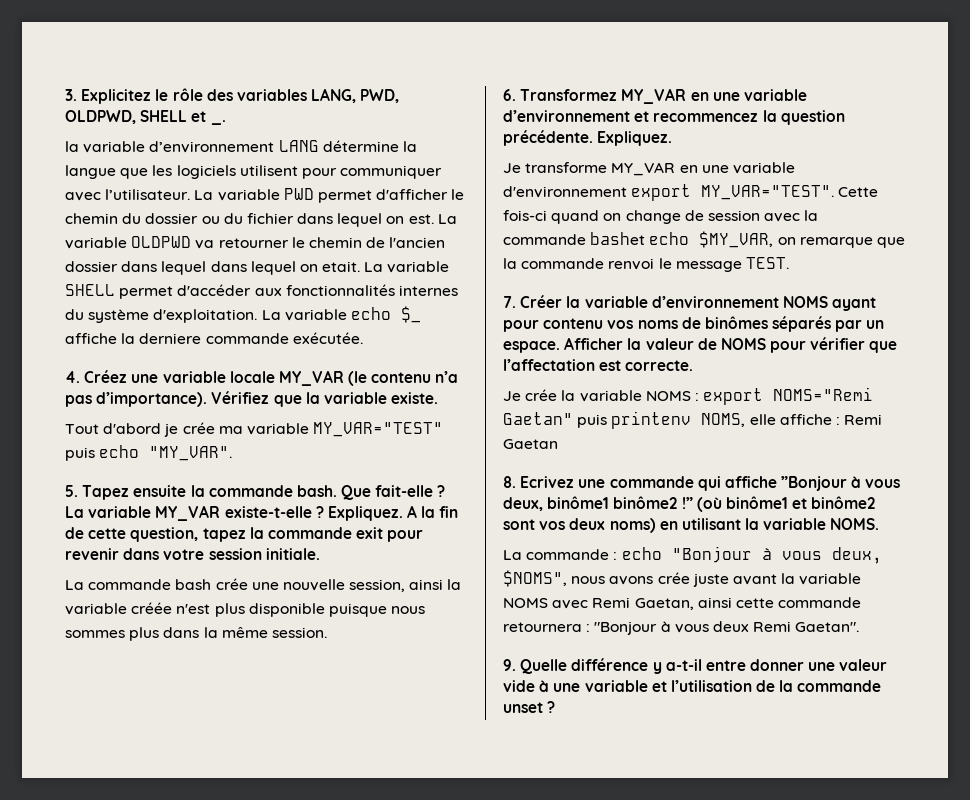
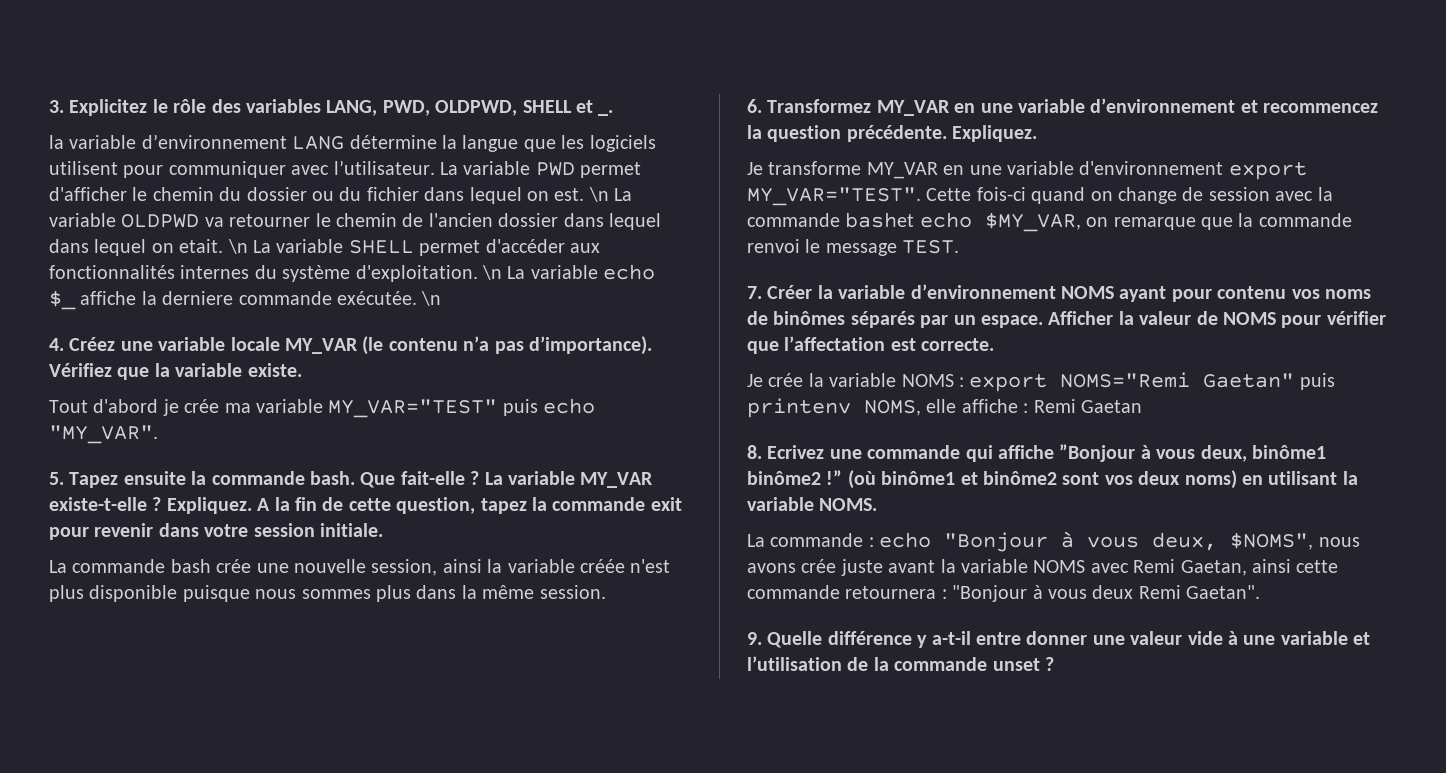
- La variable OLDPWD va retourner le chemin de l'ancien dossier dans lequel dans lequel on etait.
+ \n La variable OLDPWD va retourner le chemin de l'ancien dossier dans lequel dans lequel on etait.
- La variable SHELL permet d'accéder aux fonctionnalités internes du système d'exploitation.
+ \n La variable SHELL permet d'accéder aux fonctionnalités internes du système d'exploitation.
- La variable echo $_ affiche la derniere commande exécutée.
+ \n La variable echo $_ affiche la derniere commande exécutée. \n

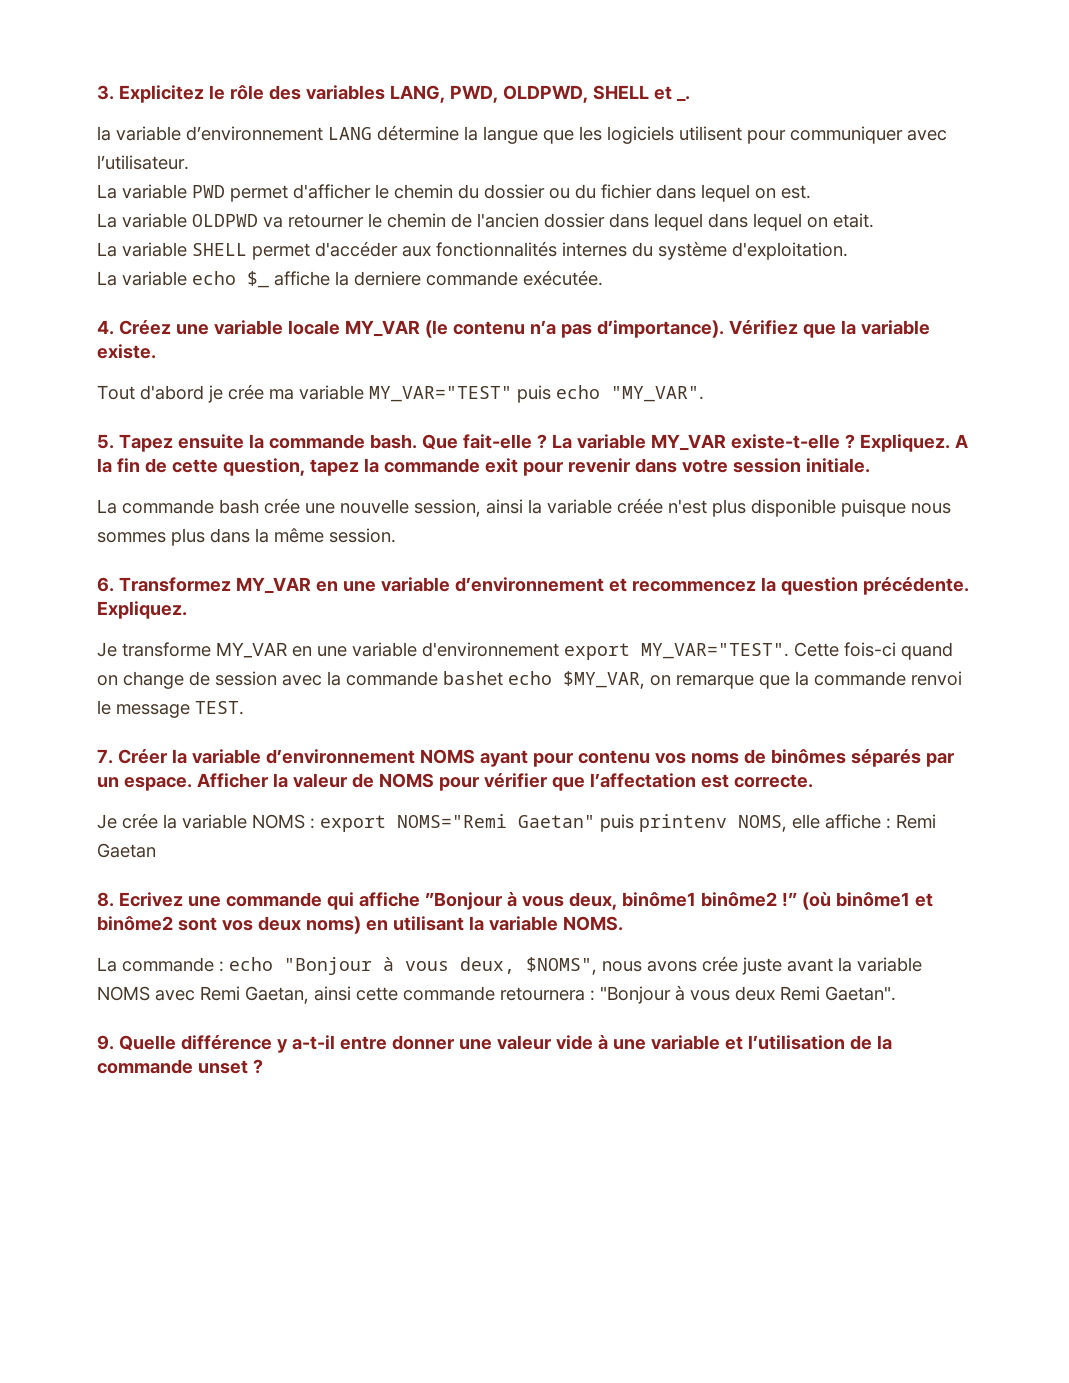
- la variable d’environnement LANG détermine la langue que les logiciels utilisent pour communiquer avec l’utilisateur. La variable PWD permet d'afficher le chemin du dossier ou du fichier dans lequel on est. \n La variable OLDPWD va retourner le chemin de l'ancien dossier dans lequel dans lequel on etait. \n La variable SHELL permet d'accéder aux fonctionnalités internes du système d'exploitation. \n La variable echo $_ affiche la derniere commande exécutée. \n
+ la variable d’environnement LANG détermine la langue que les logiciels utilisent pour communiquer avec l’utilisateur.
+ La variable PWD permet d'afficher le chemin du dossier ou du fichier dans lequel on est.
+ La variable OLDPWD va retourner le chemin de l'ancien dossier dans lequel dans lequel on etait.
+ La variable SHELL permet d'accéder aux fonctionnalités internes du système d'exploitation.
+ La variable echo $_ affiche la derniere commande exécutée.

